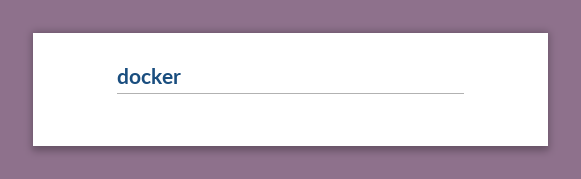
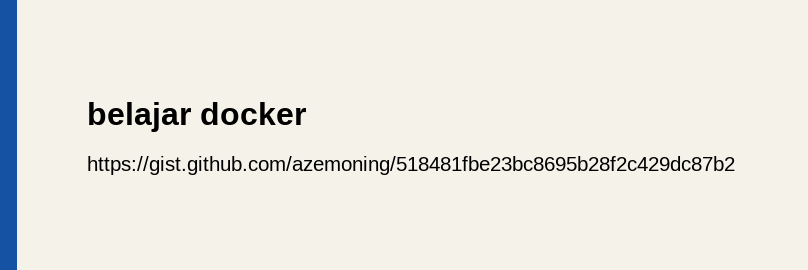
- docker
+ belajar docker
+ https://gist.github.com/azemoning/518481fbe23bc8695b28f2c429dc87b2

